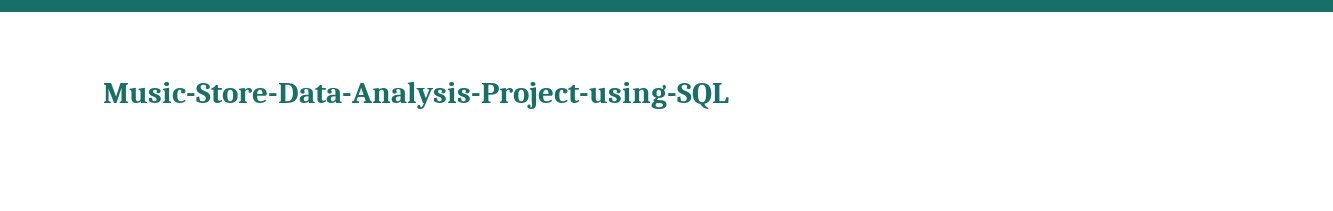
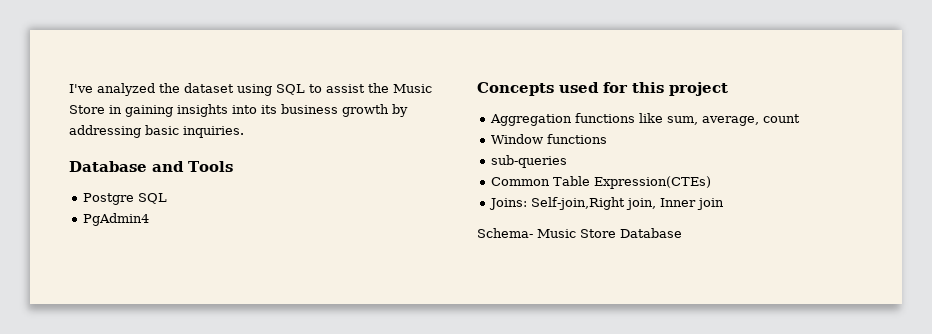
- Music-Store-Data-Analysis-Project-using-SQL
+ I've analyzed the dataset using SQL to assist the Music Store in gaining insights into its business growth by addressing basic inquiries.
+ Database and Tools
+ Postgre SQL
+ PgAdmin4
+ Concepts used for this project
+ Aggregation functions like sum, average, count
+ Window functions
+ sub-queries
+ Common Table Expression(CTEs)
+ Joins: Self-join,Right join, Inner join
+ Schema- Music Store Database

